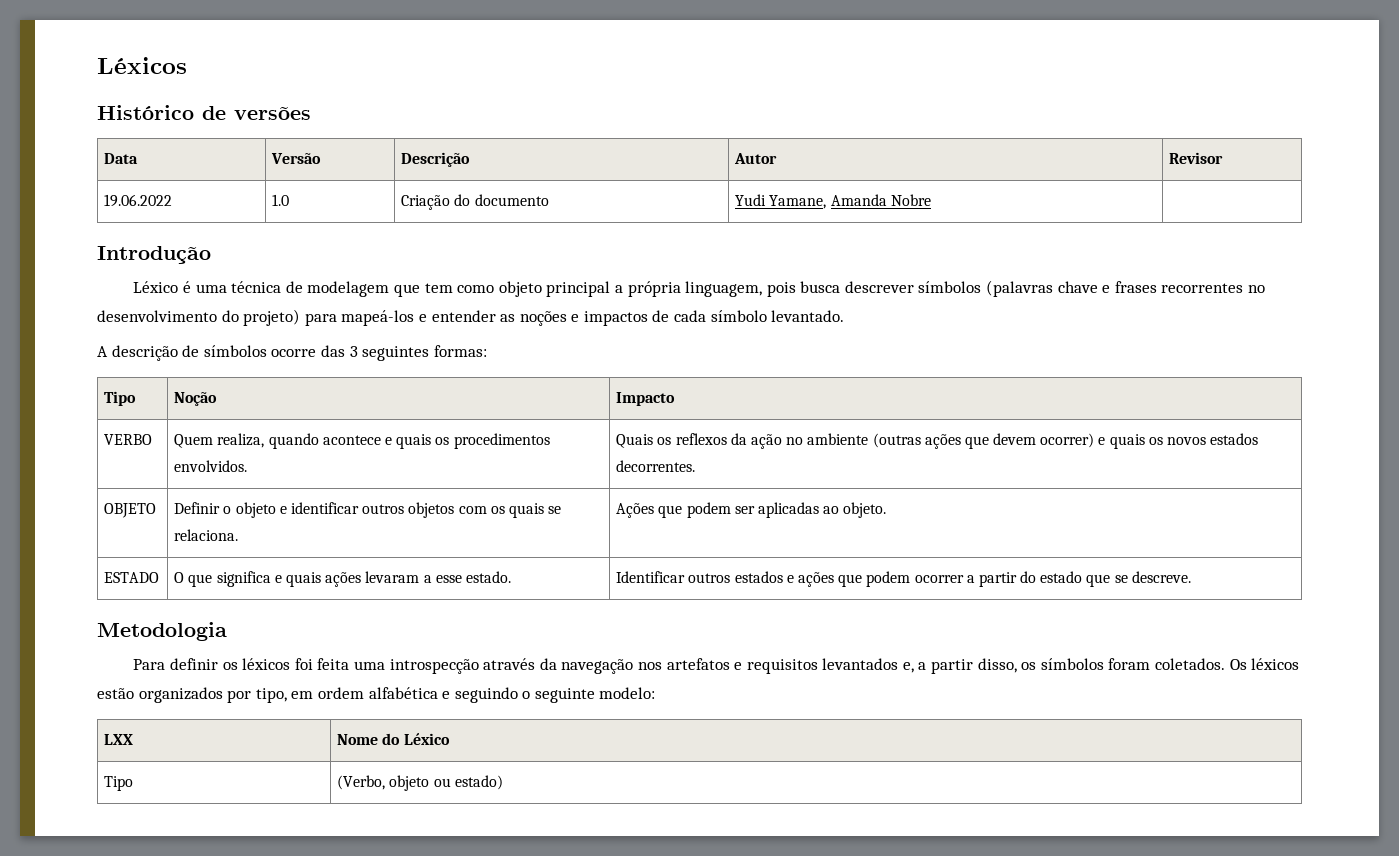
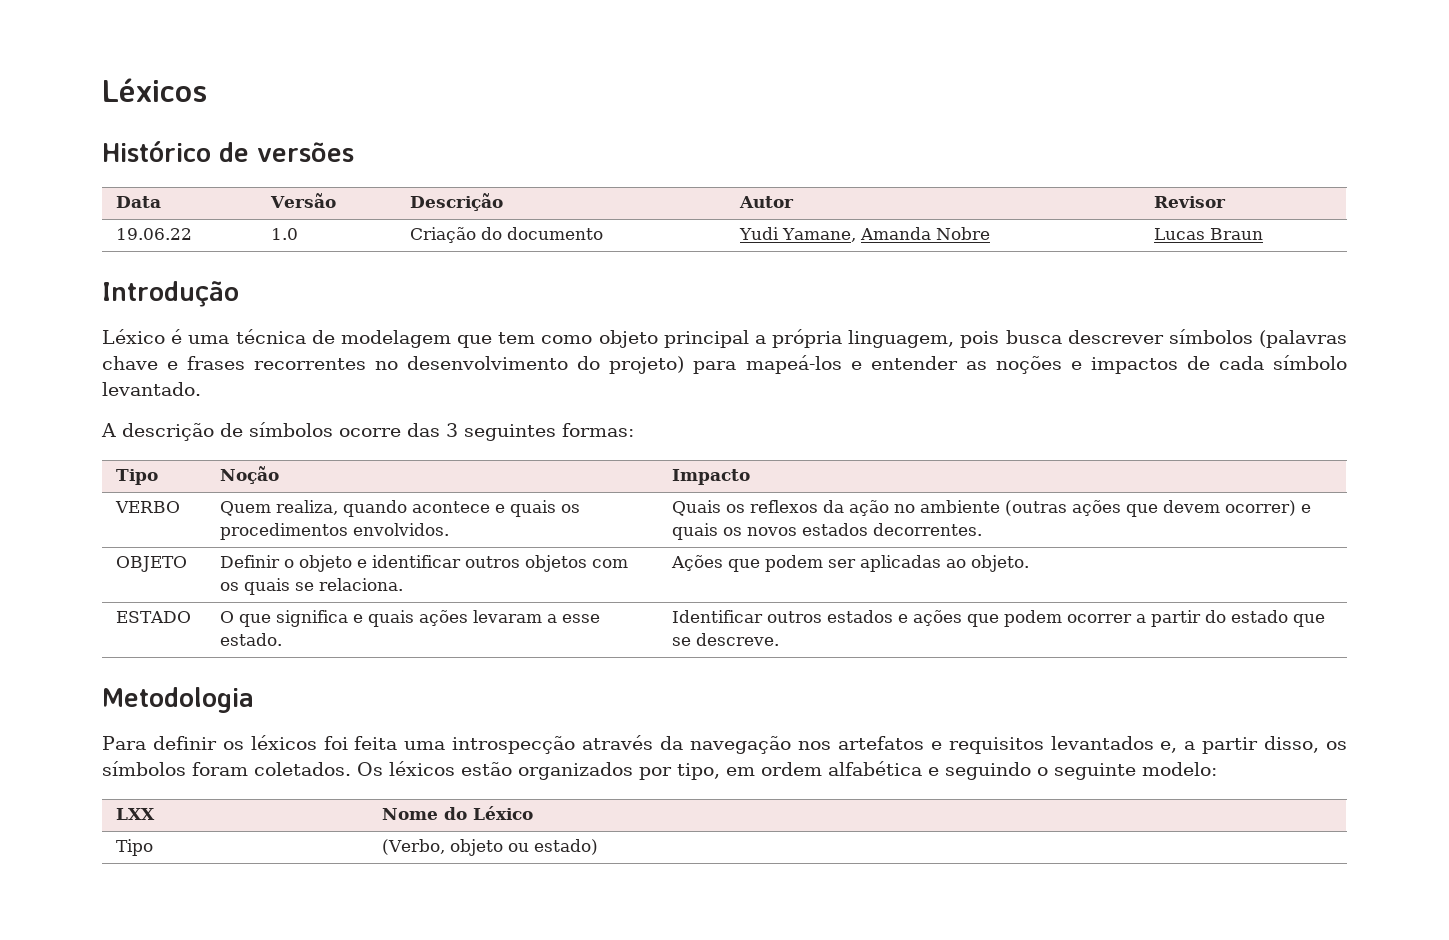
- 19.06.2022 | 1.0 | Criação do documento | Yudi Yamane, Amanda Nobre |
+ 19.06.22 | 1.0 | Criação do documento | Yudi Yamane, Amanda Nobre | Lucas Braun

